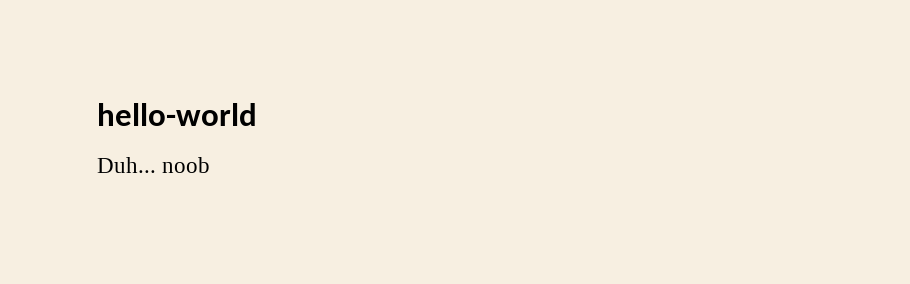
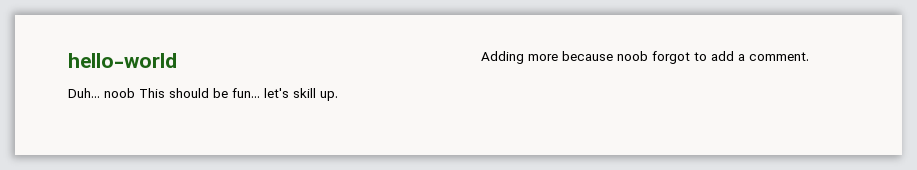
- Duh... noob
+ Duh... noob This should be fun... let's skill up.
+ Adding more because noob forgot to add a comment.

